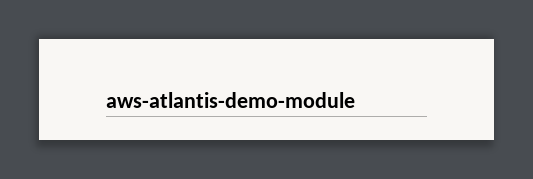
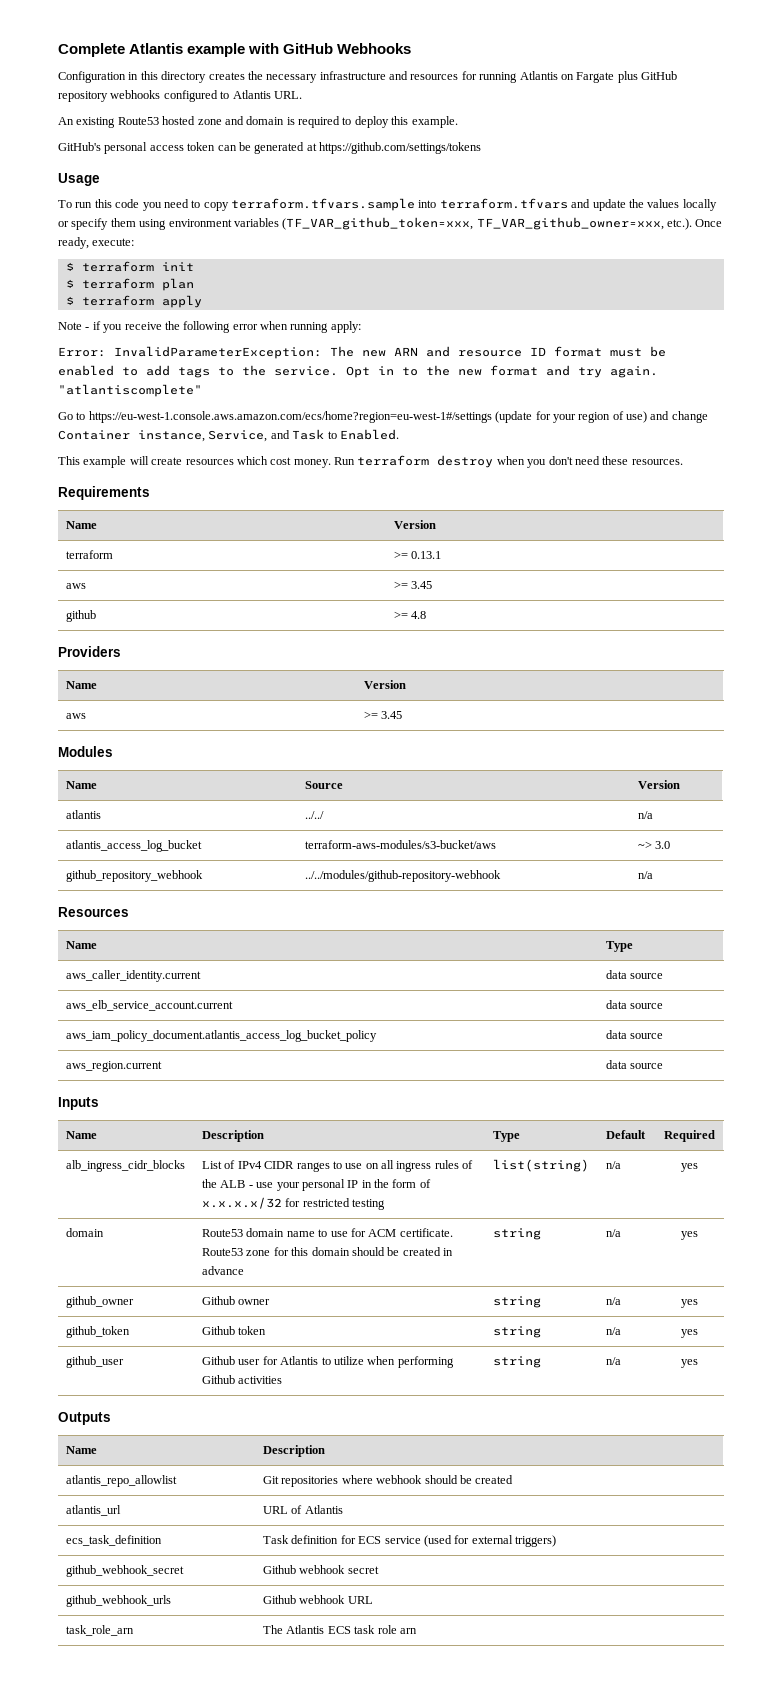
- aws-atlantis-demo-module
+ Complete Atlantis example with GitHub Webhooks
+ Configuration in this directory creates the necessary infrastructure and resources for running Atlantis on Fargate plus GitHub repository webhooks configured to Atlantis URL.
+ An existing Route53 hosted zone and domain is required to deploy this example.
+ GitHub's personal access token can be generated at https://github.com/settings/tokens
+ Usage
+ To run this code you need to copy terraform.tfvars.sample into terraform.tfvars and update the values locally or specify them using environment variables (TF_VAR_github_token=xxx, TF_VAR_github_owner=xxx, etc.). Once ready, execute:
+ $ terraform init
+ $ terraform plan
+ $ terraform apply
+ Note - if you receive the following error when running apply:
+ Error: InvalidParameterException: The new ARN and resource ID format must be enabled to add tags to the service. Opt in to the new format and try again. "atlantiscomplete"
+ Go to https://eu-west-1.console.aws.amazon.com/ecs/home?region=eu-west-1#/settings (update for your region of use) and change Container instance, Service, and Task to Enabled.
+ This example will create resources which cost money. Run terraform destroy when you don't need these resources.
+ Requirements
+ Name | Version
+ terraform | >= 0.13.1
+ aws | >= 3.45
+ github | >= 4.8
+ Providers
+ Name | Version
+ aws | >= 3.45
+ Modules
+ Name | Source | Version
+ atlantis | ../../ | n/a
+ atlantis_access_log_bucket | terraform-aws-modules/s3-bucket/aws | ~> 3.0
+ github_repository_webhook | ../../modules/github-repository-webhook | n/a
+ Resources
+ Name | Type
+ aws_caller_identity.current | data source
+ aws_elb_service_account.current | data source
+ aws_iam_policy_document.atlantis_access_log_bucket_policy | data source
+ aws_region.current | data source
+ Inputs
+ Name | Description | Type | Default | Required
+ alb_ingress_cidr_blocks | List of IPv4 CIDR ranges to use on all ingress rules of the ALB - use your personal IP in the form of x.x.x.x/32 for restricted testing | list(string) | n/a | yes
+ domain | Route53 domain name to use for ACM certificate. Route53 zone for this domain should be created in advance | string | n/a | yes
+ github_owner | Github owner | string | n/a | yes
+ github_token | Github token | string | n/a | yes
+ github_user | Github user for Atlantis to utilize when performing Github activities | string | n/a | yes
+ Outputs
+ Name | Description
+ atlantis_repo_allowlist | Git repositories where webhook should be created
+ atlantis_url | URL of Atlantis
+ ecs_task_definition | Task definition for ECS service (used for external triggers)
+ github_webhook_secret | Github webhook secret
+ github_webhook_urls | Github webhook URL
+ task_role_arn | The Atlantis ECS task role arn

